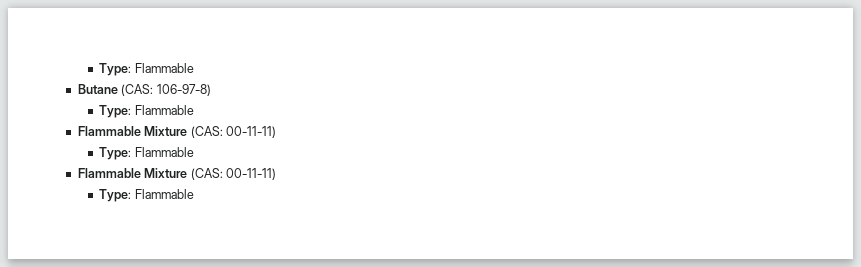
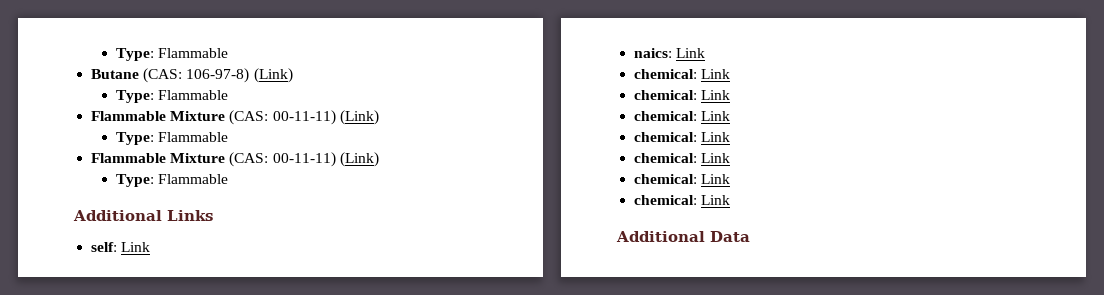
- Butane (CAS: 106-97-8)
+ Butane (CAS: 106-97-8) (Link)
  Type: Flammable
- Flammable Mixture (CAS: 00-11-11)
+ Flammable Mixture (CAS: 00-11-11) (Link)
  Type: Flammable
- Flammable Mixture (CAS: 00-11-11)
+ Flammable Mixture (CAS: 00-11-11) (Link)
  Type: Flammable
+ Additional Links
+ self: Link
+ naics: Link
+ chemical: Link
+ chemical: Link
+ chemical: Link
+ chemical: Link
+ chemical: Link
+ chemical: Link
+ chemical: Link
+ Additional Data

